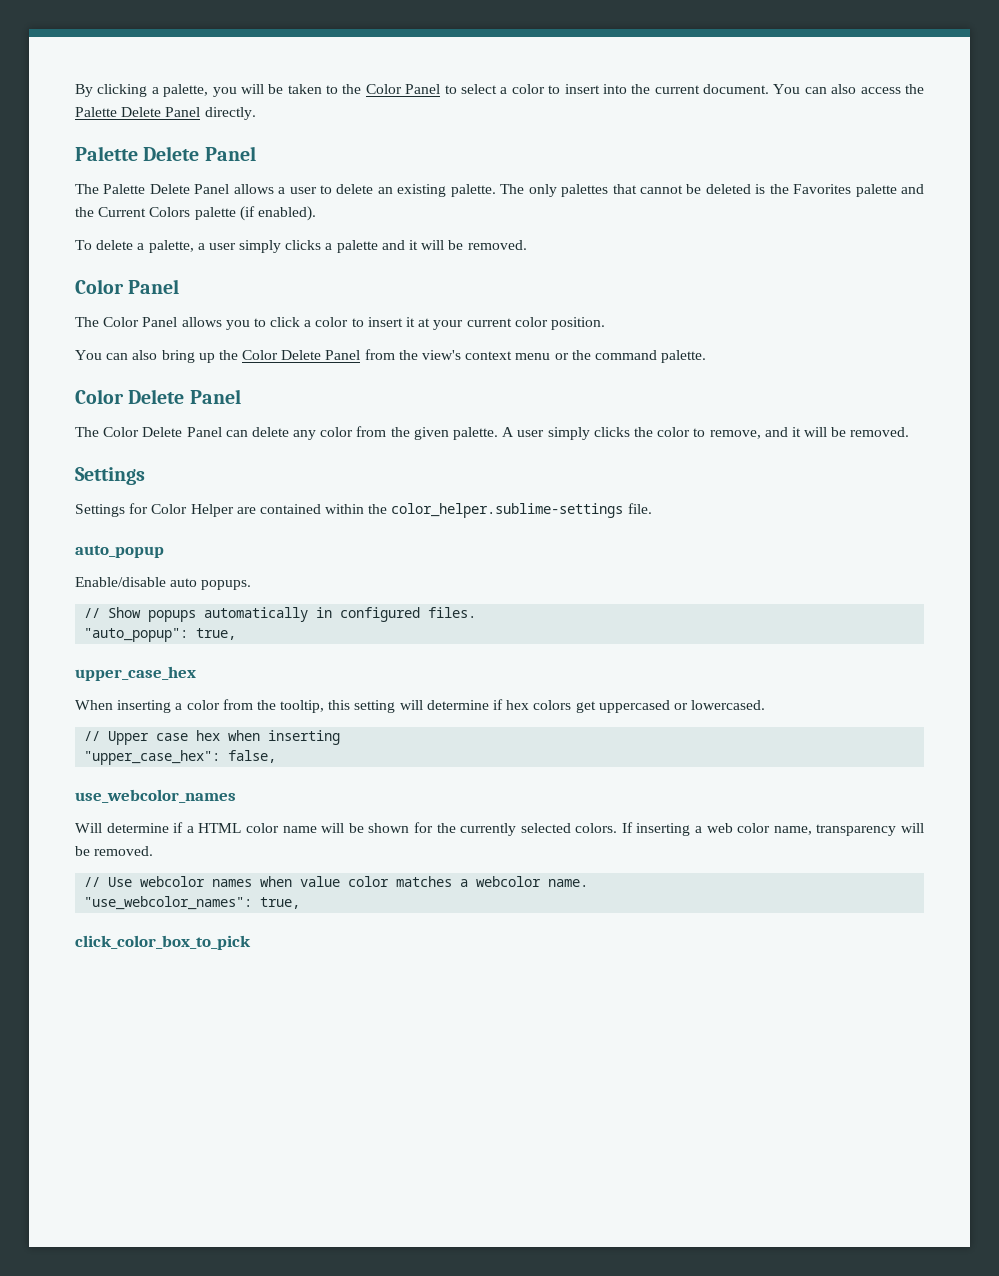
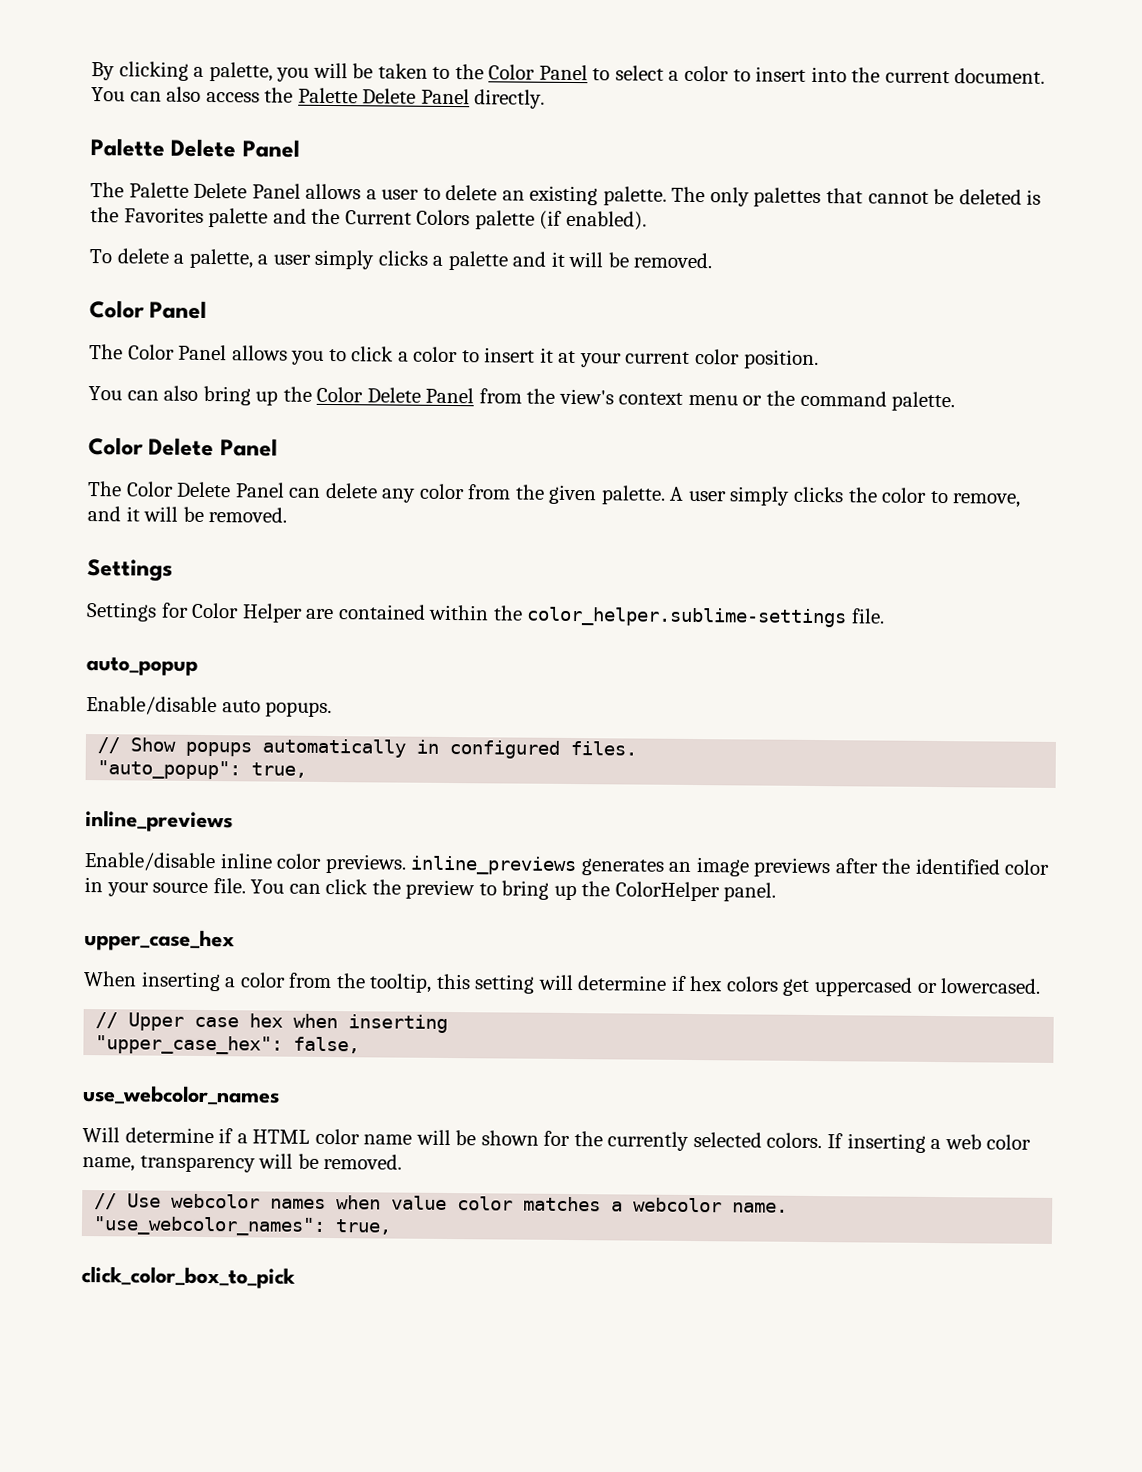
  "auto_popup": true,
+ inline_previews
+ Enable/disable inline color previews. inline_previews generates an image previews after the identified color in your source file. You can click the preview to bring up the ColorHelper panel.

